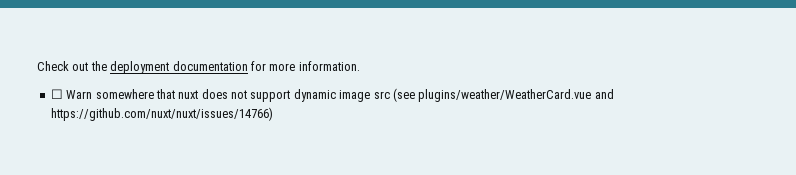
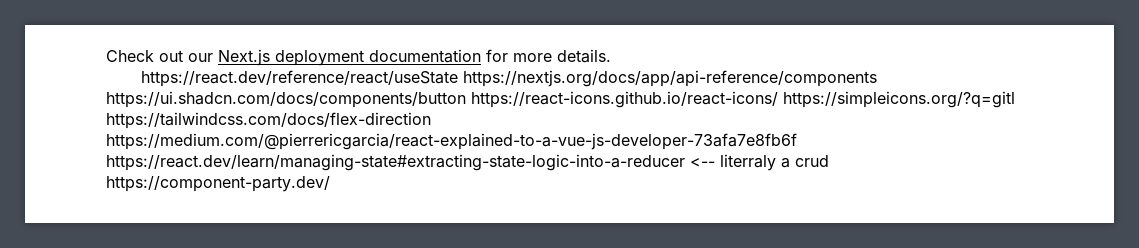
- Check out the deployment documentation for more information.
- ☐ Warn somewhere that nuxt does not support dynamic image src (see plugins/weather/WeatherCard.vue and https://github.com/nuxt/nuxt/issues/14766)
+ Check out our Next.js deployment documentation for more details.
+ https://react.dev/reference/react/useState https://nextjs.org/docs/app/api-reference/components https://ui.shadcn.com/docs/components/button https://react-icons.github.io/react-icons/ https://simpleicons.org/?q=gitl https://tailwindcss.com/docs/flex-direction https://medium.com/@pierrericgarcia/react-explained-to-a-vue-js-developer-73afa7e8fb6f https://react.dev/learn/managing-state#extracting-state-logic-into-a-reducer <-- literraly a crud https://component-party.dev/

